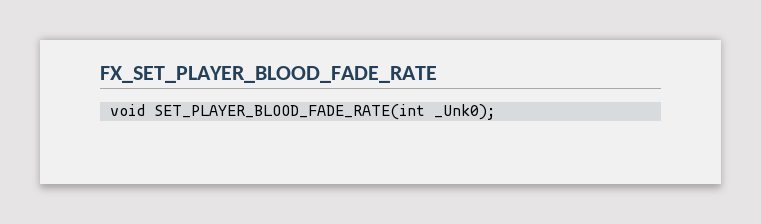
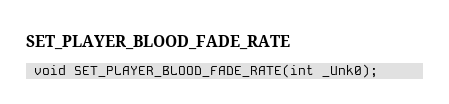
- FX_SET_PLAYER_BLOOD_FADE_RATE
+ SET_PLAYER_BLOOD_FADE_RATE

